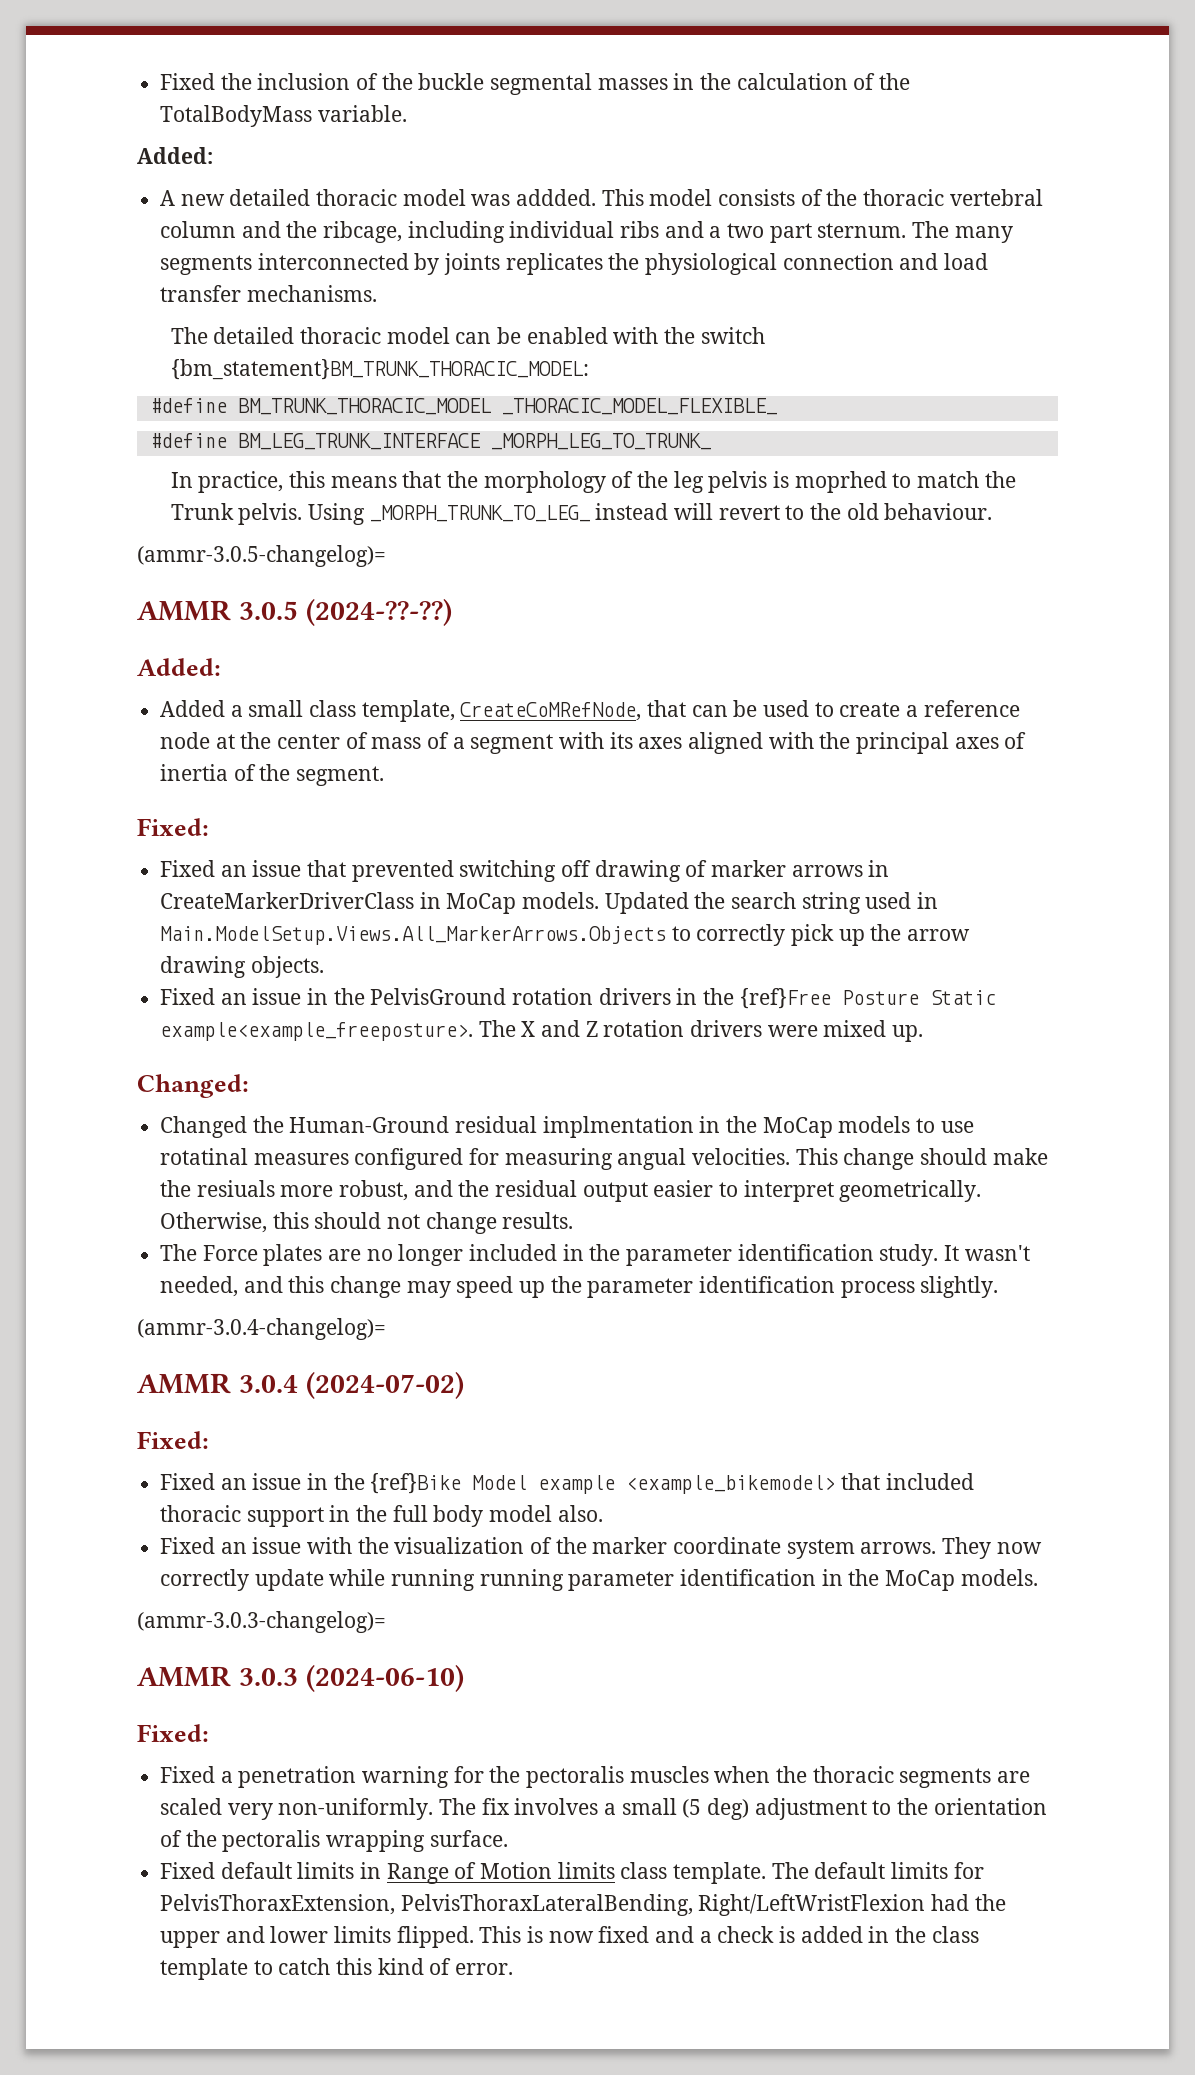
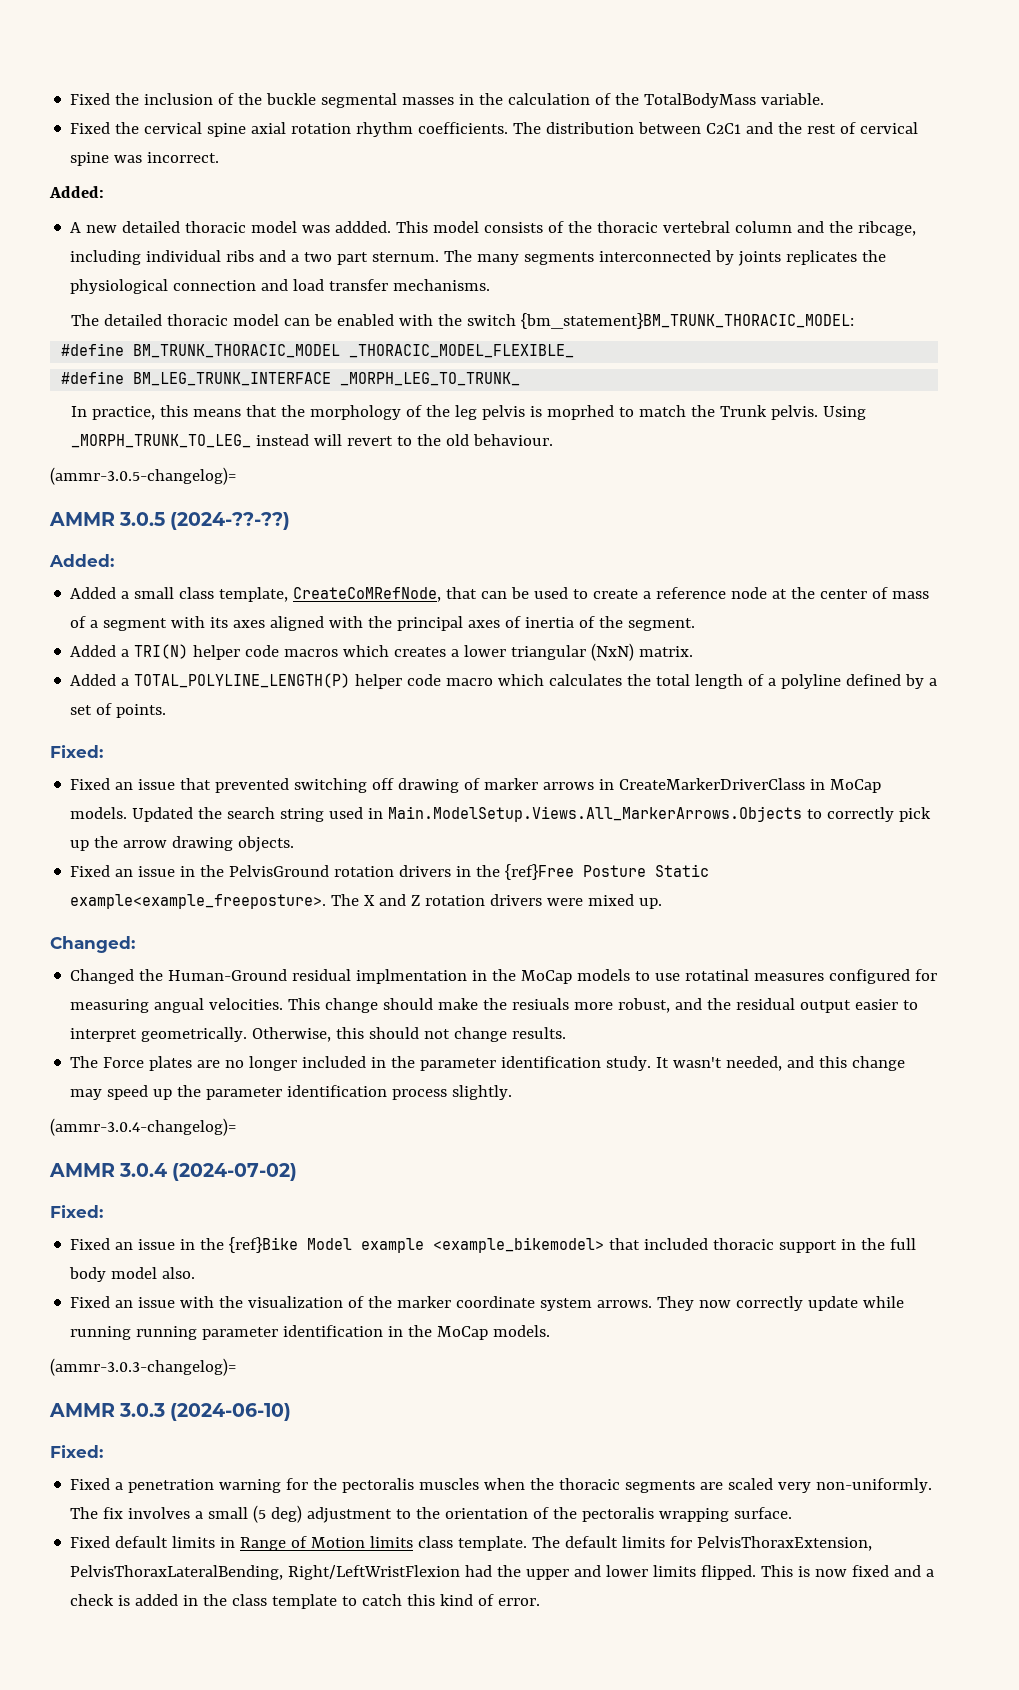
+ Fixed the cervical spine axial rotation rhythm coefficients. The distribution between C2C1 and the rest of cervical spine was incorrect.
+ Added a TRI(N) helper code macros which creates a lower triangular (NxN) matrix.
+ Added a TOTAL_POLYLINE_LENGTH(P) helper code macro which calculates the total length of a polyline defined by a set of points.

